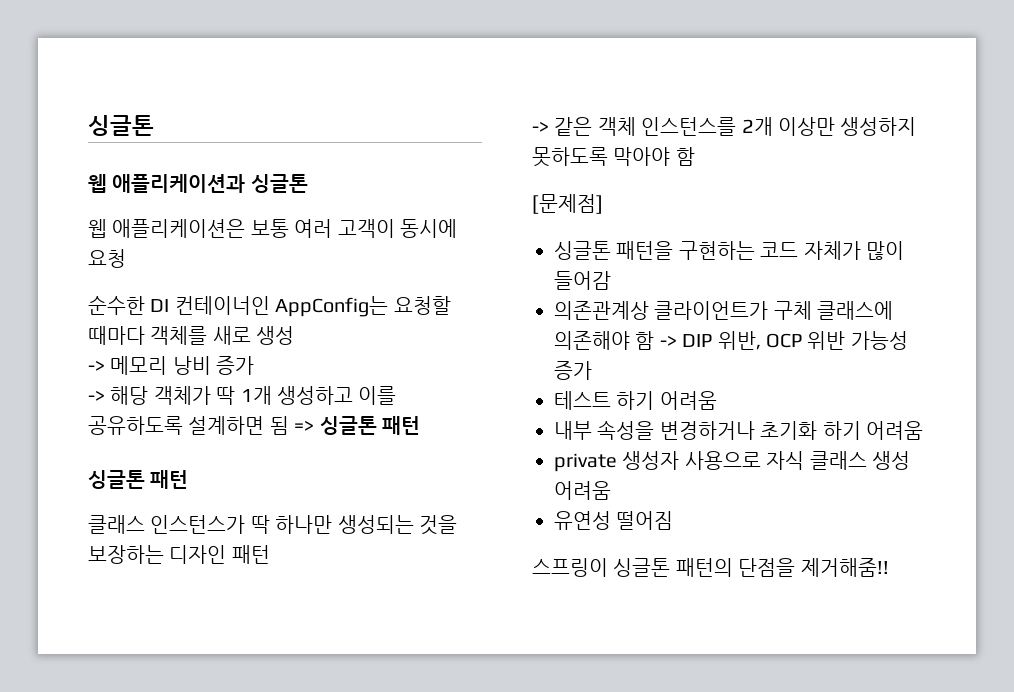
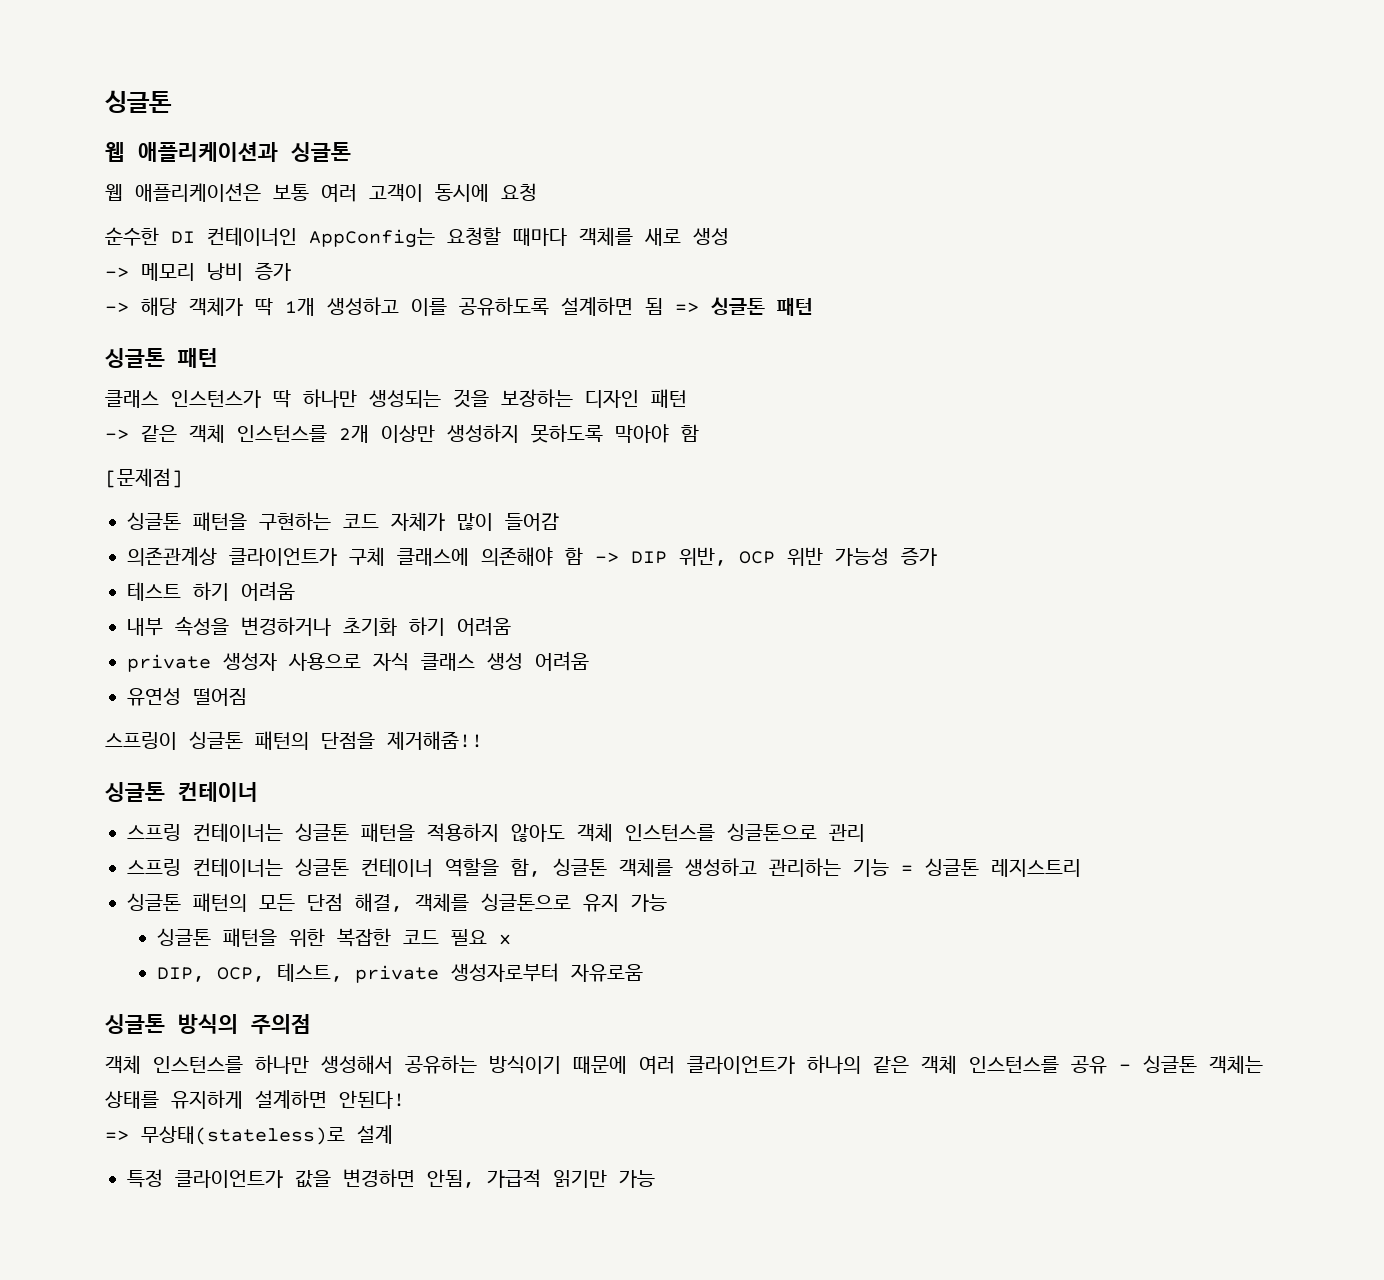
  스프링이 싱글톤 패턴의 단점을 제거해줌!!
+ 싱글톤 컨테이너
+ 스프링 컨테이너는 싱글톤 패턴을 적용하지 않아도 객체 인스턴스를 싱글톤으로 관리
+ 스프링 컨테이너는 싱글톤 컨테이너 역할을 함, 싱글톤 객체를 생성하고 관리하는 기능 = 싱글톤 레지스트리
+ 싱글톤 패턴의 모든 단점 해결, 객체를 싱글톤으로 유지 가능
+ 싱글톤 패턴을 위한 복잡한 코드 필요 x
+ DIP, OCP, 테스트, private 생성자로부터 자유로움
+ 싱글톤 방식의 주의점
+ 객체 인스턴스를 하나만 생성해서 공유하는 방식이기 때문에 여러 클라이언트가 하나의 같은 객체 인스턴스를 공유 - 싱글톤 객체는 상태를 유지하게 설계하면 안된다!
+ => 무상태(stateless)로 설계
+ 특정 클라이언트가 값을 변경하면 안됨, 가급적 읽기만 가능

